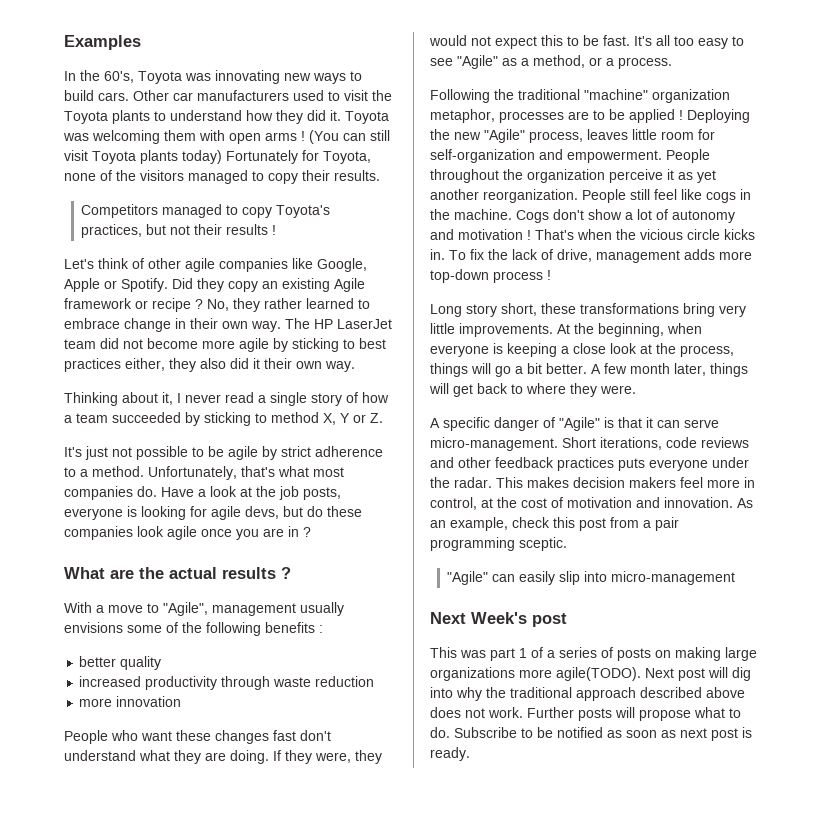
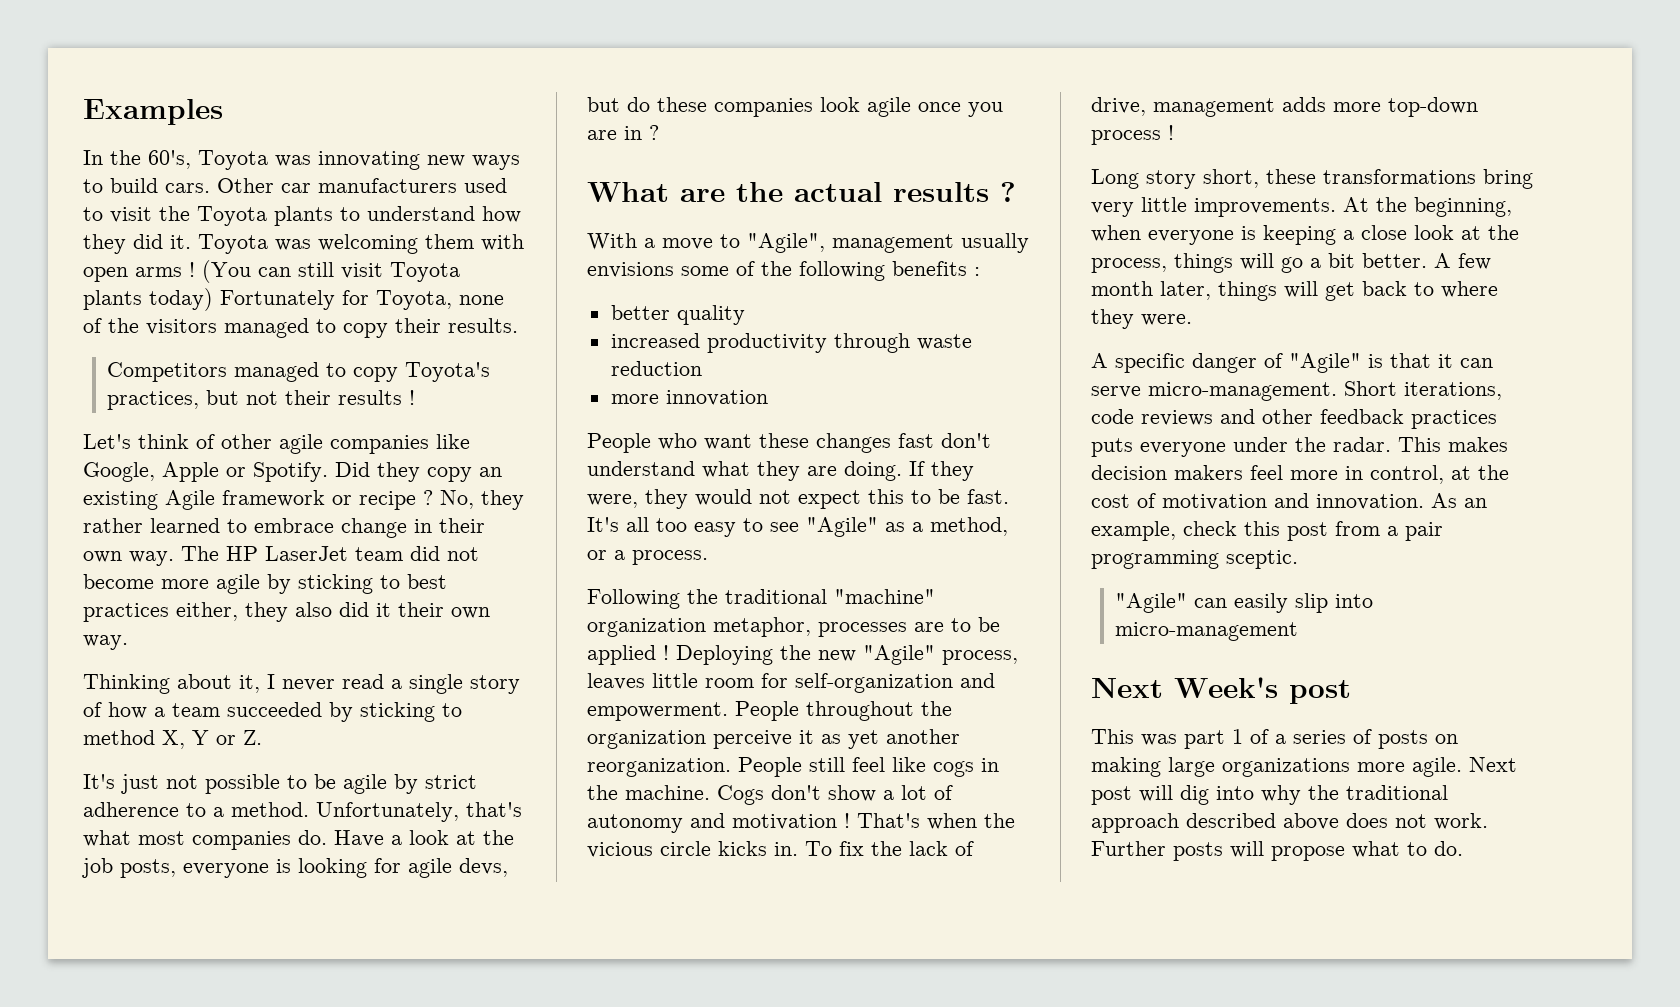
- This was part 1 of a series of posts on making large organizations more agile(TODO).
+ This was part 1 of a series of posts on making large organizations more agile.
- Subscribe to be notified as soon as next post is ready.

